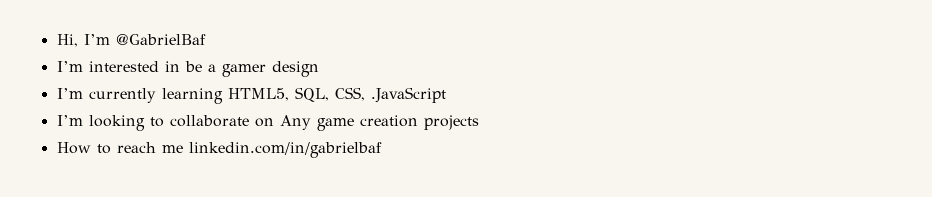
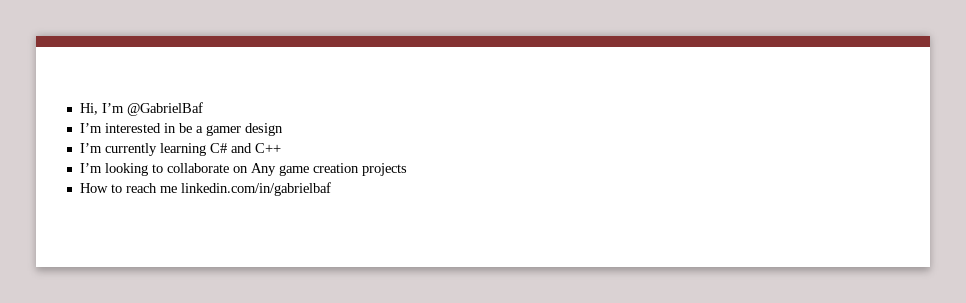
- I’m currently learning HTML5, SQL, CSS, .JavaScript
+ I’m currently learning C# and C++

